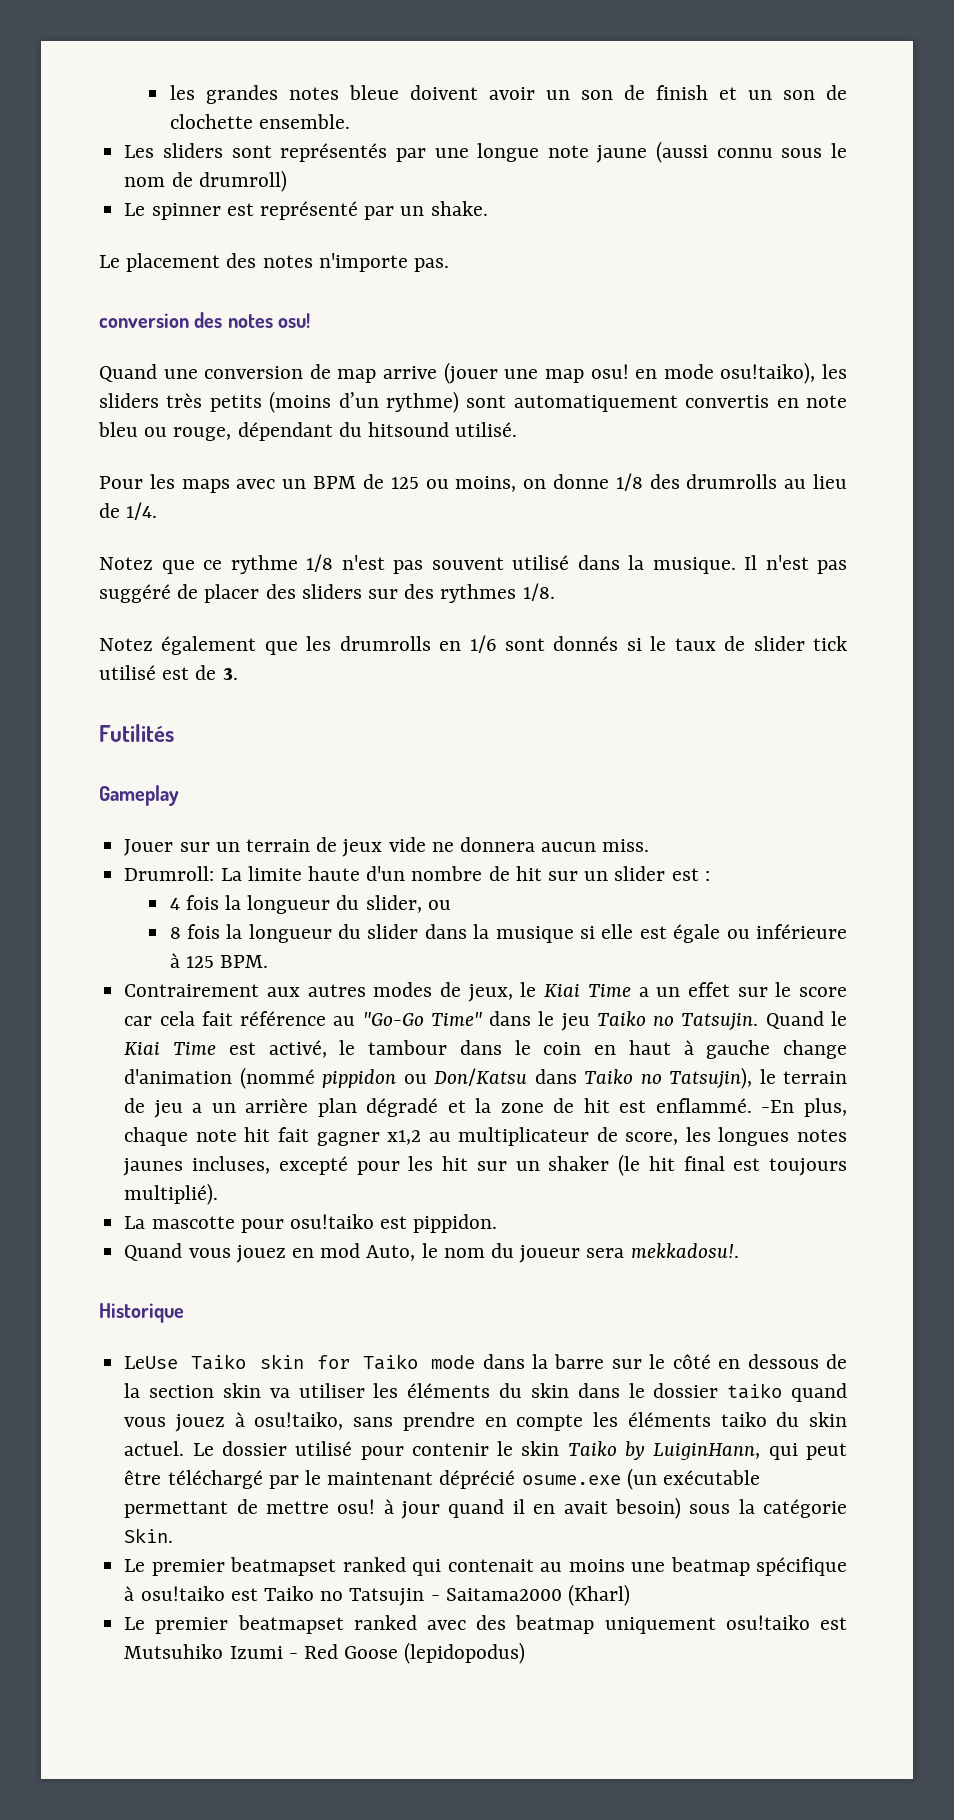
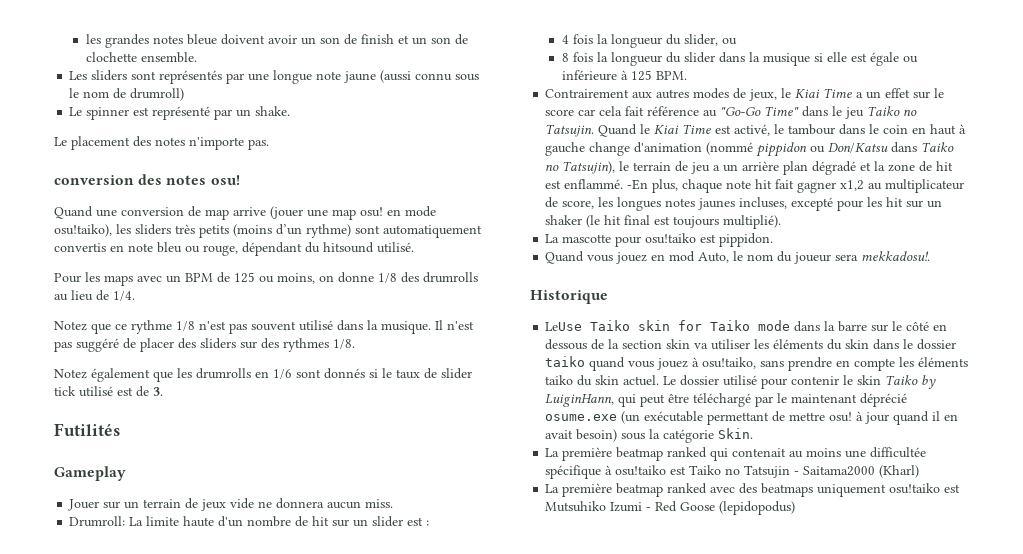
- Le premier beatmapset ranked qui contenait au moins une beatmap spécifique à osu!taiko est Taiko no Tatsujin - Saitama2000 (Kharl)
+ La première beatmap ranked qui contenait au moins une difficultée spécifique à osu!taiko est Taiko no Tatsujin - Saitama2000 (Kharl)
- Le premier beatmapset ranked avec des beatmap uniquement osu!taiko est Mutsuhiko Izumi - Red Goose (lepidopodus)
+ La première beatmap ranked avec des beatmaps uniquement osu!taiko est Mutsuhiko Izumi - Red Goose (lepidopodus)

